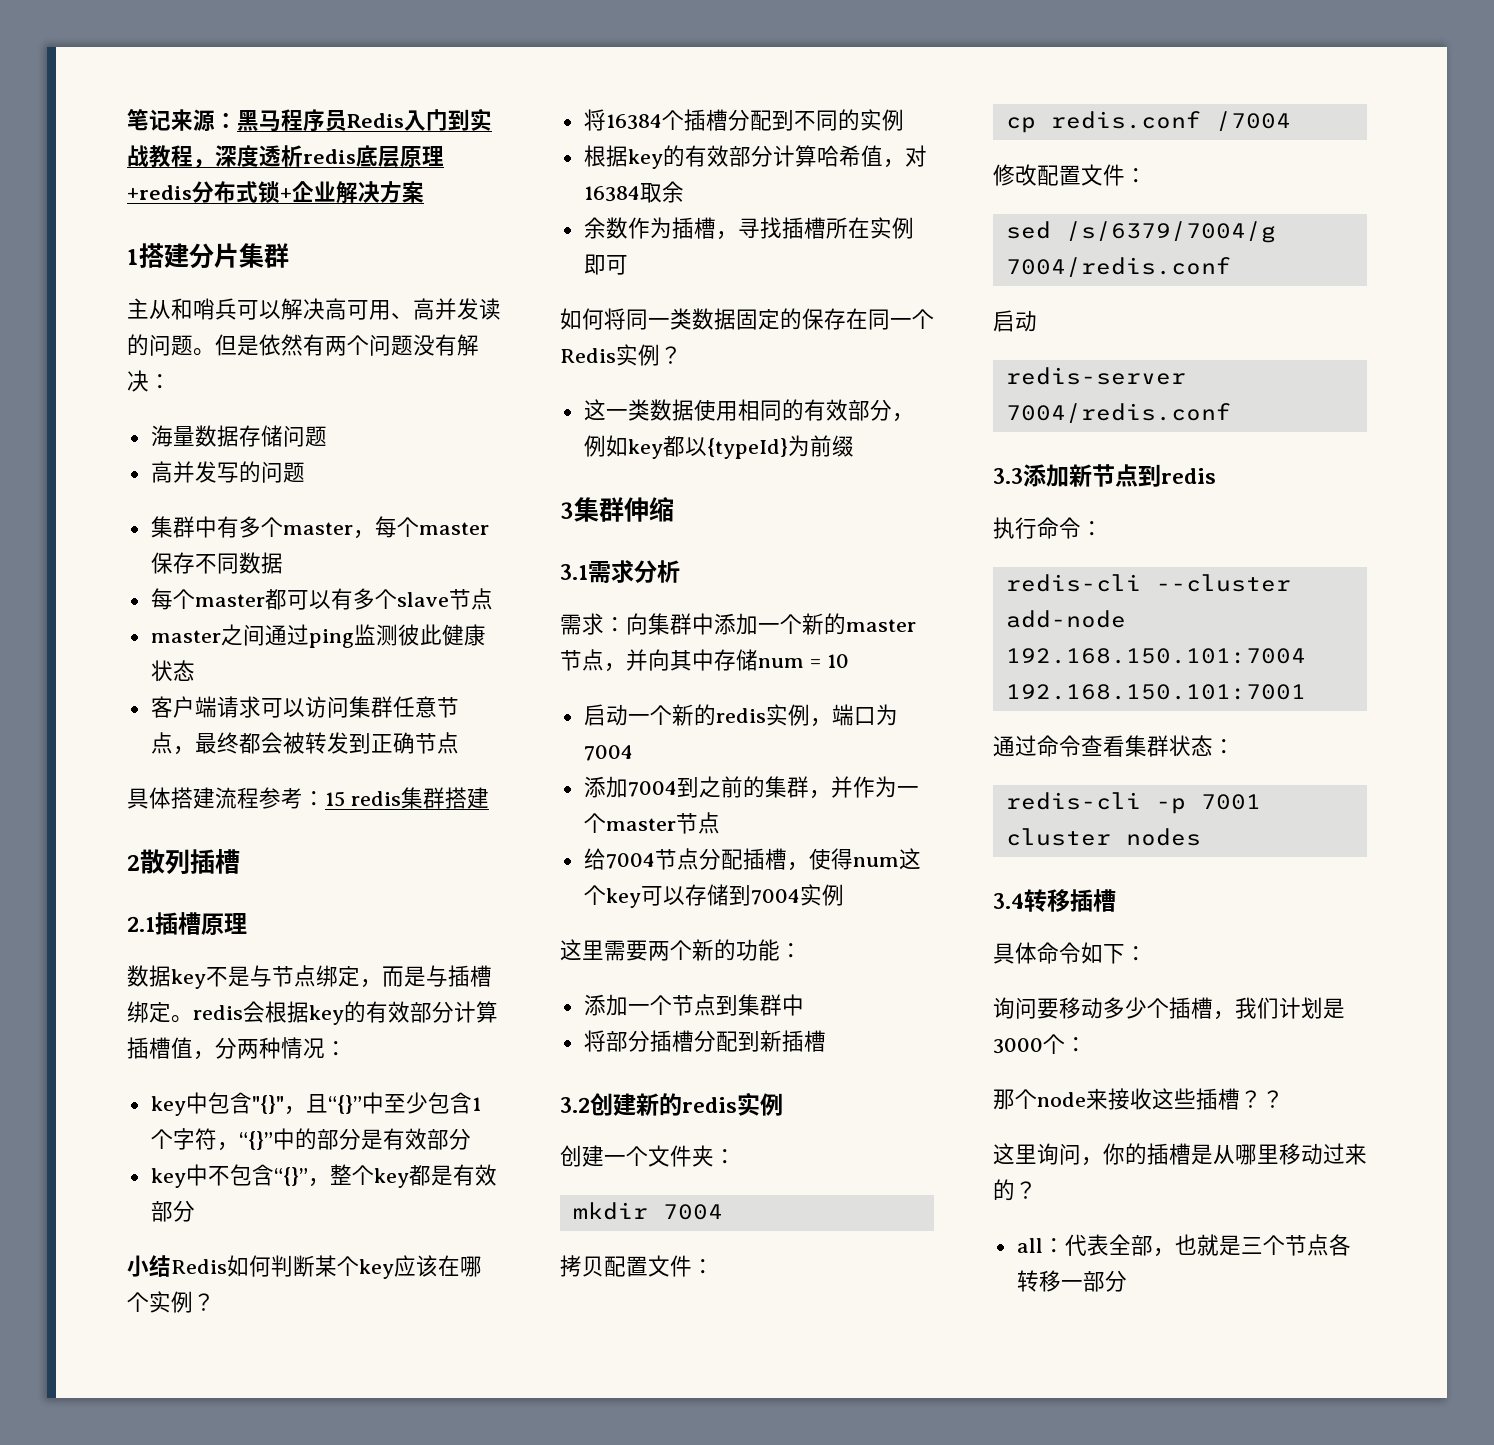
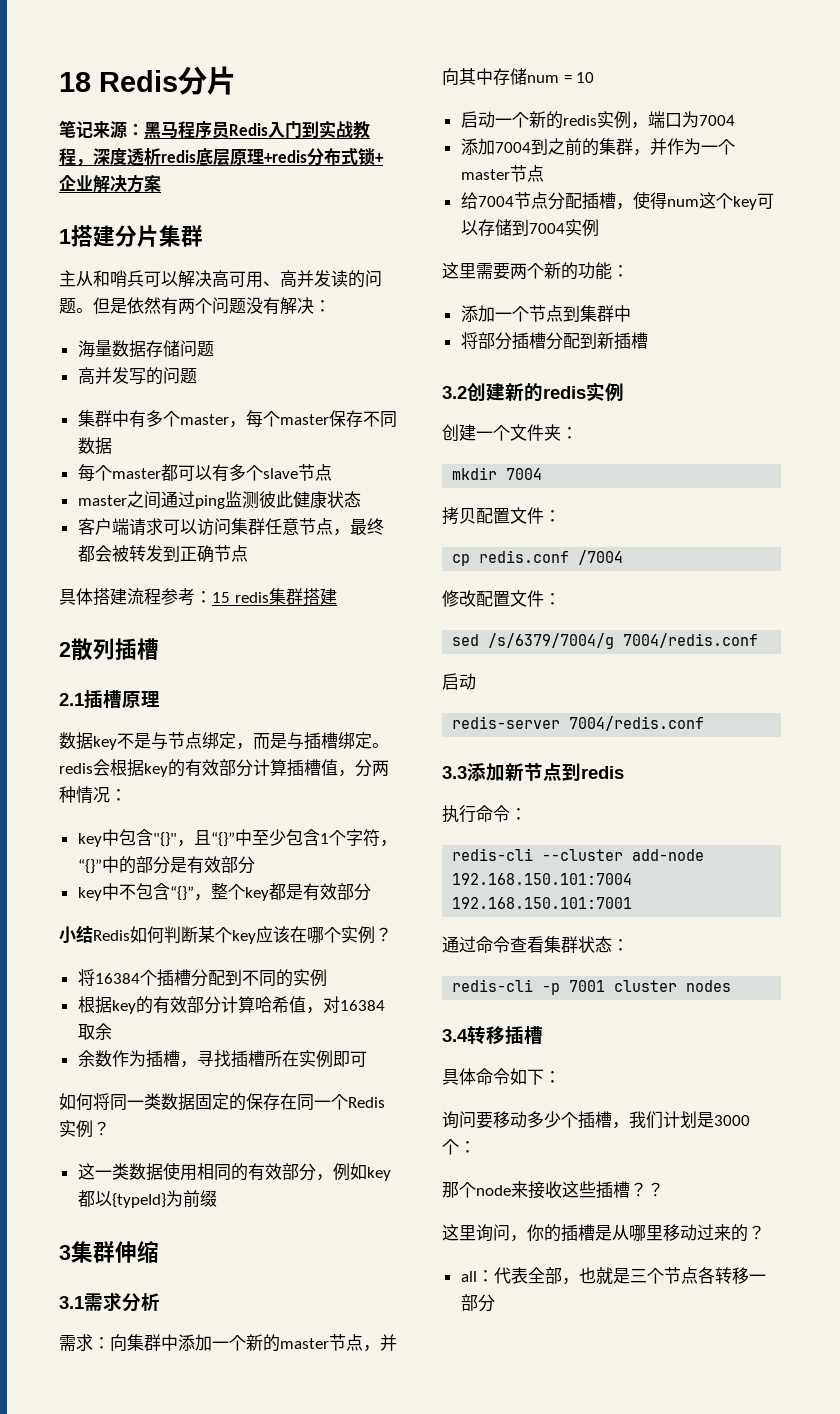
+ 18 Redis分片

